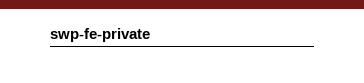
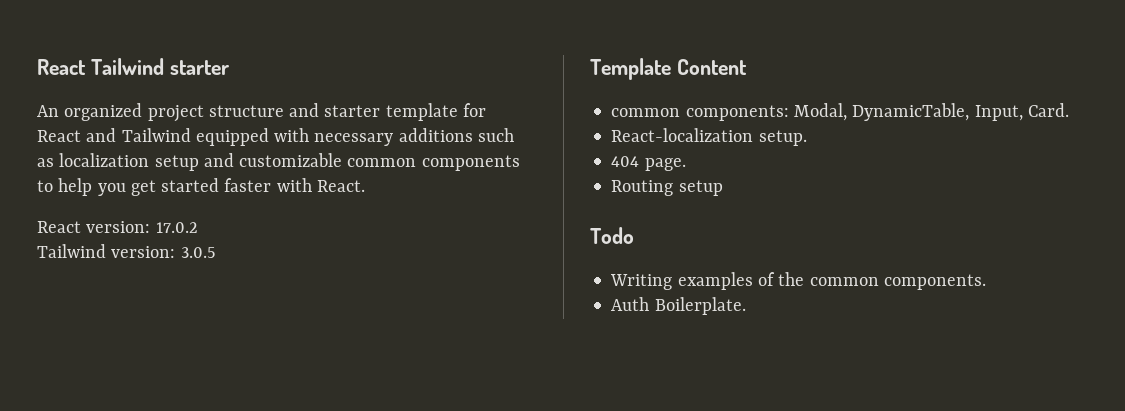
- swp-fe-private
+ React Tailwind starter
+ An organized project structure and starter template for React and Tailwind equipped with necessary additions such as localization setup and customizable common components to help you get started faster with React.
+ React version: 17.0.2
+ Tailwind version: 3.0.5
+ Template Content
+ common components: Modal, DynamicTable, Input, Card.
+ React-localization setup.
+ 404 page.
+ Routing setup
+ Todo
+ Writing examples of the common components.
+ Auth Boilerplate.

